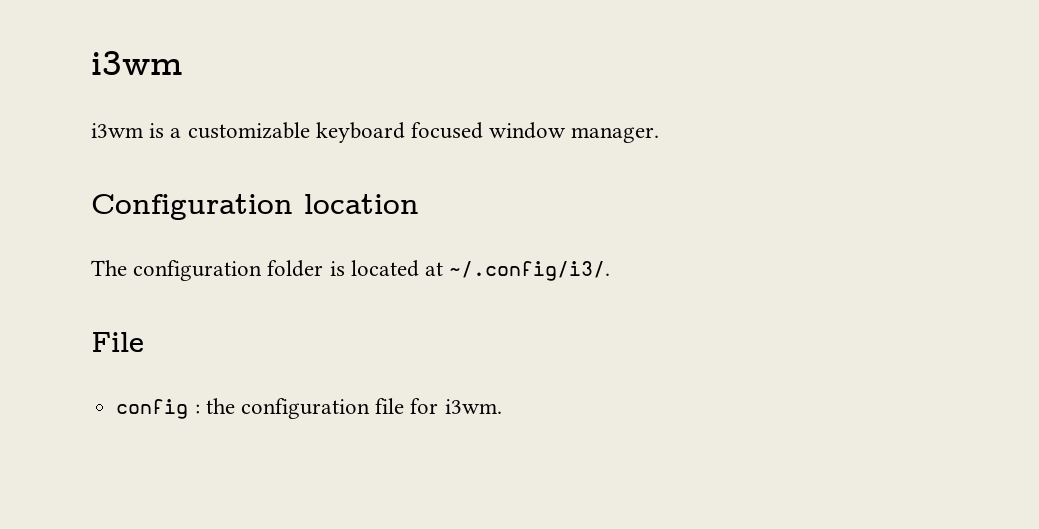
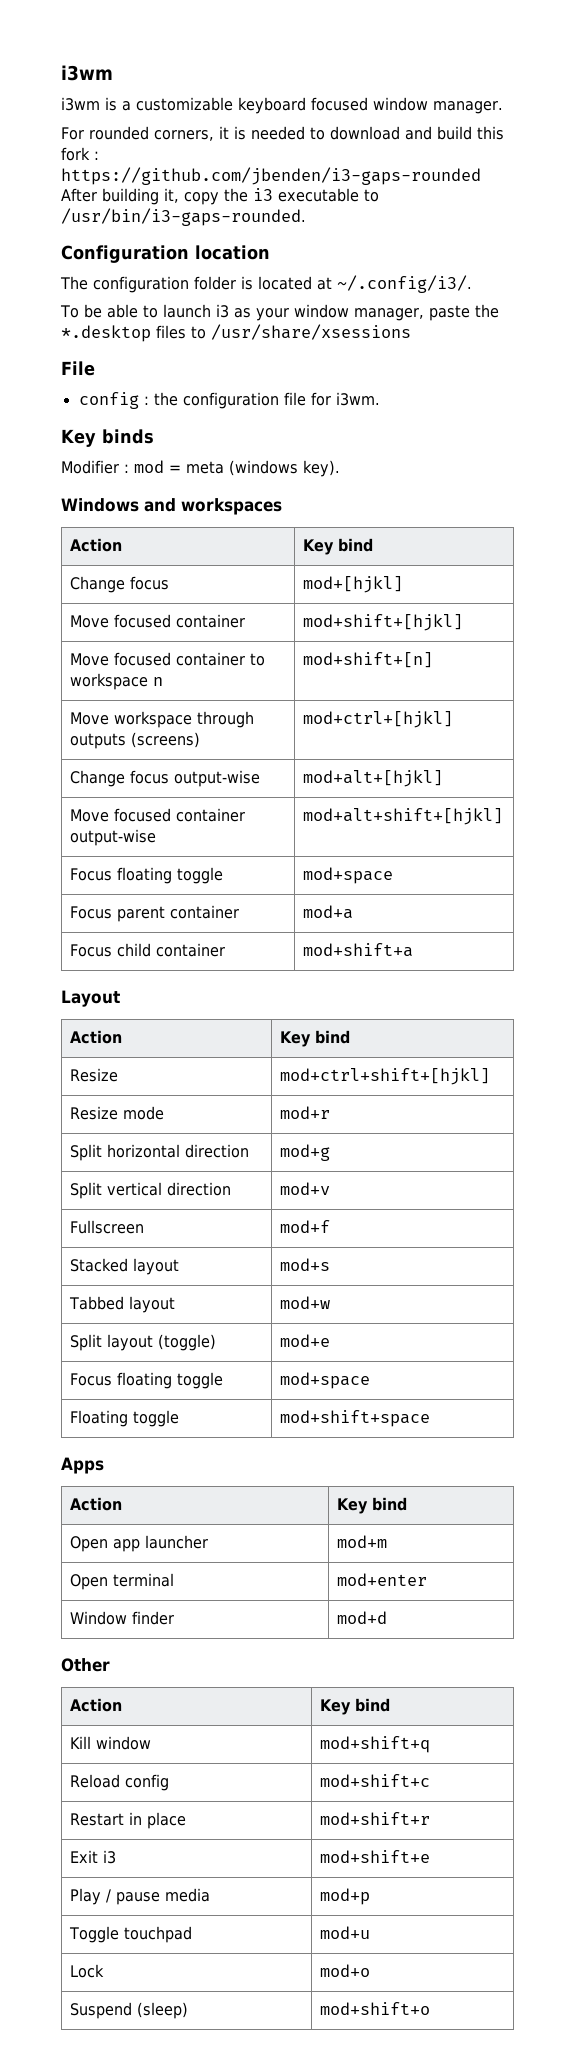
+ For rounded corners, it is needed to download and build this fork : https://github.com/jbenden/i3-gaps-rounded After building it, copy the i3 executable to /usr/bin/i3-gaps-rounded.
+ To be able to launch i3 as your window manager, paste the *.desktop files to /usr/share/xsessions
+ Key binds
+ Modifier : mod = meta (windows key).
+ Windows and workspaces
+ Action | Key bind
+ Change focus | mod+[hjkl]
+ Move focused container | mod+shift+[hjkl]
+ Move focused container to workspace n | mod+shift+[n]
+ Move workspace through outputs (screens) | mod+ctrl+[hjkl]
+ Change focus output-wise | mod+alt+[hjkl]
+ Move focused container output-wise | mod+alt+shift+[hjkl]
+ Focus floating toggle | mod+space
+ Focus parent container | mod+a
+ Focus child container | mod+shift+a
+ Layout
+ Action | Key bind
+ Resize | mod+ctrl+shift+[hjkl]
+ Resize mode | mod+r
+ Split horizontal direction | mod+g
+ Split vertical direction | mod+v
+ Fullscreen | mod+f
+ Stacked layout | mod+s
+ Tabbed layout | mod+w
+ Split layout (toggle) | mod+e
+ Focus floating toggle | mod+space
+ Floating toggle | mod+shift+space
+ Apps
+ Action | Key bind
+ Open app launcher | mod+m
+ Open terminal | mod+enter
+ Window finder | mod+d
+ Other
+ Action | Key bind
+ Kill window | mod+shift+q
+ Reload config | mod+shift+c
+ Restart in place | mod+shift+r
+ Exit i3 | mod+shift+e
+ Play / pause media | mod+p
+ Toggle touchpad | mod+u
+ Lock | mod+o
+ Suspend (sleep) | mod+shift+o

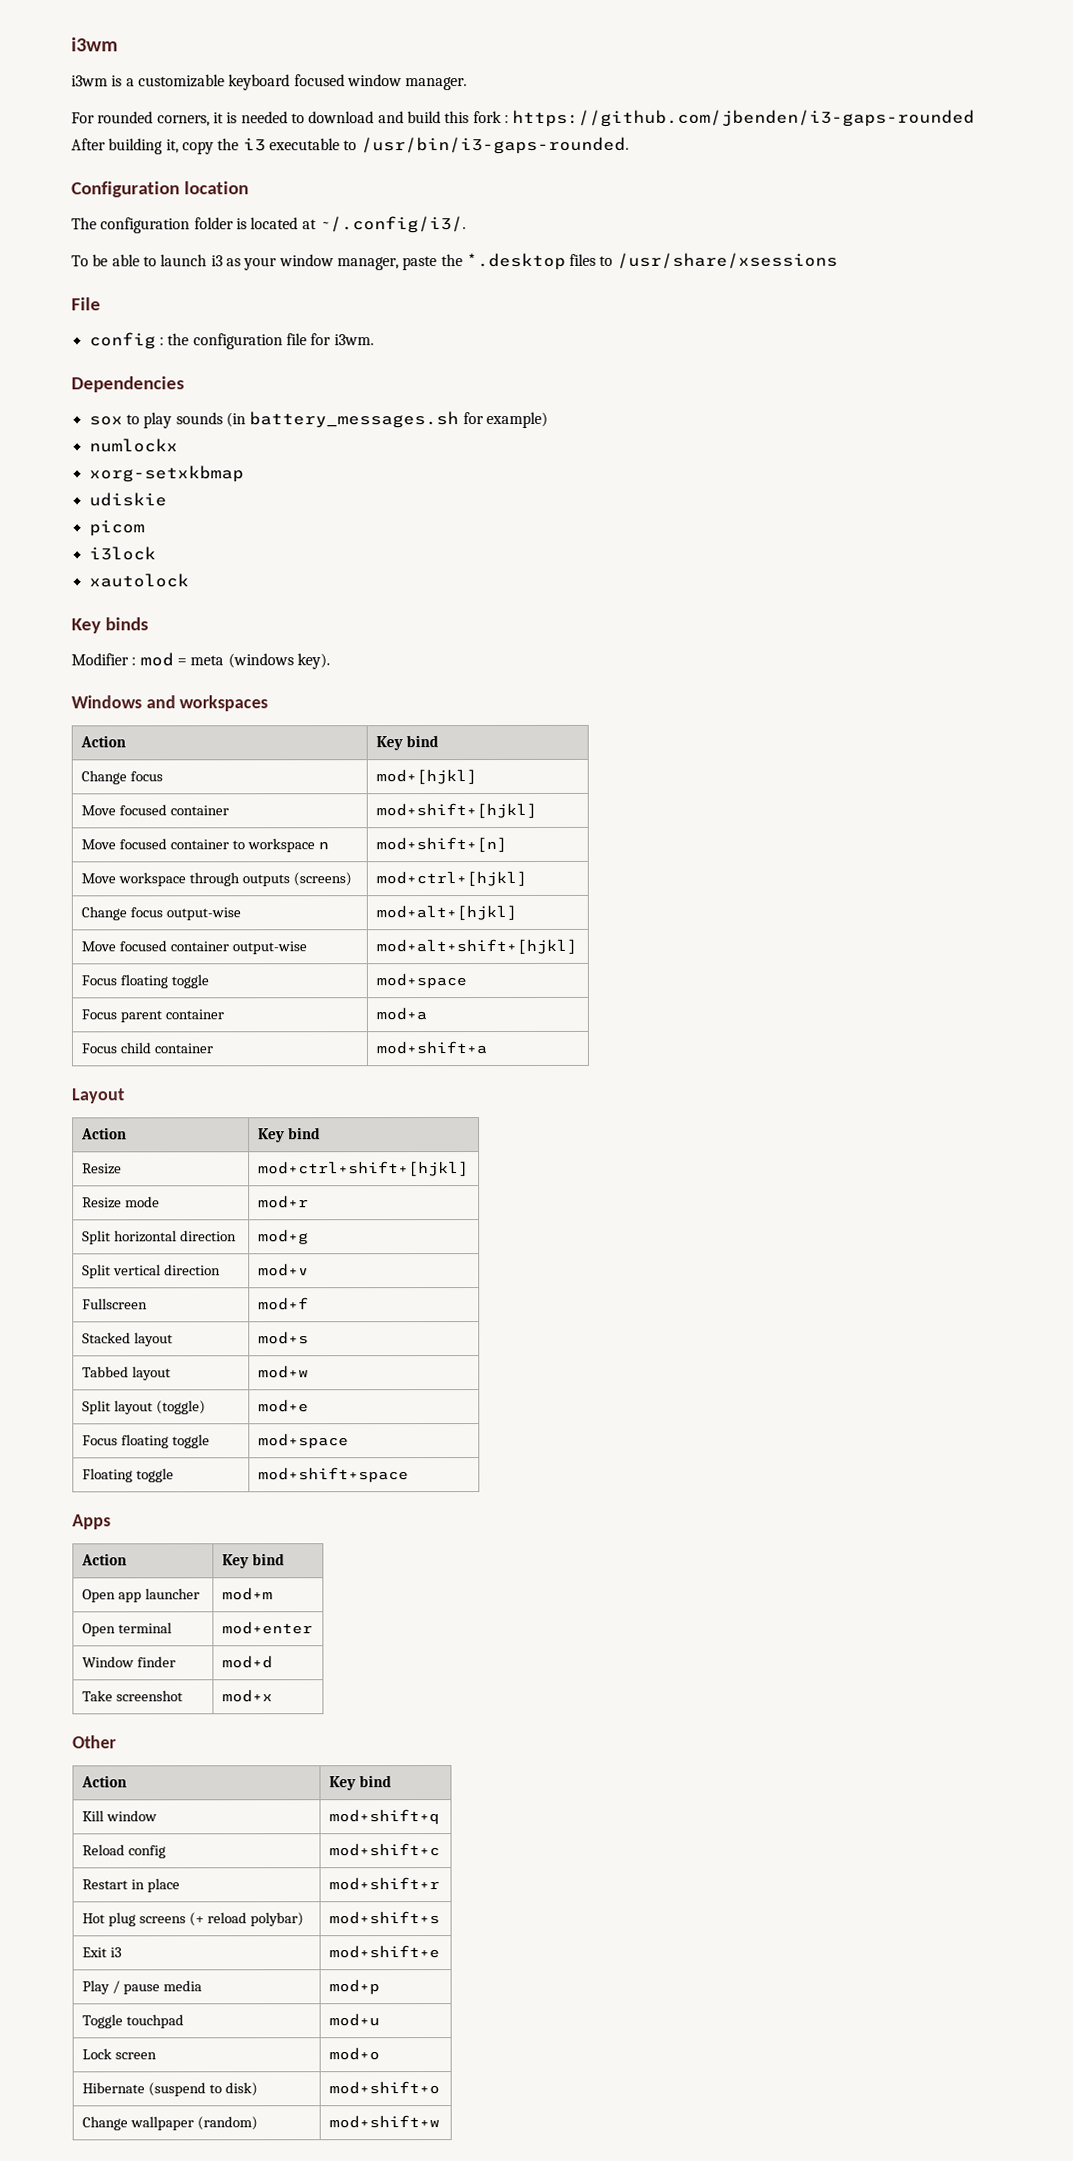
+ Dependencies
+ sox to play sounds (in battery_messages.sh for example)
+ numlockx
+ xorg-setxkbmap
+ udiskie
+ picom
+ i3lock
+ xautolock
+ Take screenshot | mod+x
+ Hot plug screens (+ reload polybar) | mod+shift+s
- Lock | mod+o
+ Lock screen | mod+o
- Suspend (sleep) | mod+shift+o
+ Hibernate (suspend to disk) | mod+shift+o
+ Change wallpaper (random) | mod+shift+w

